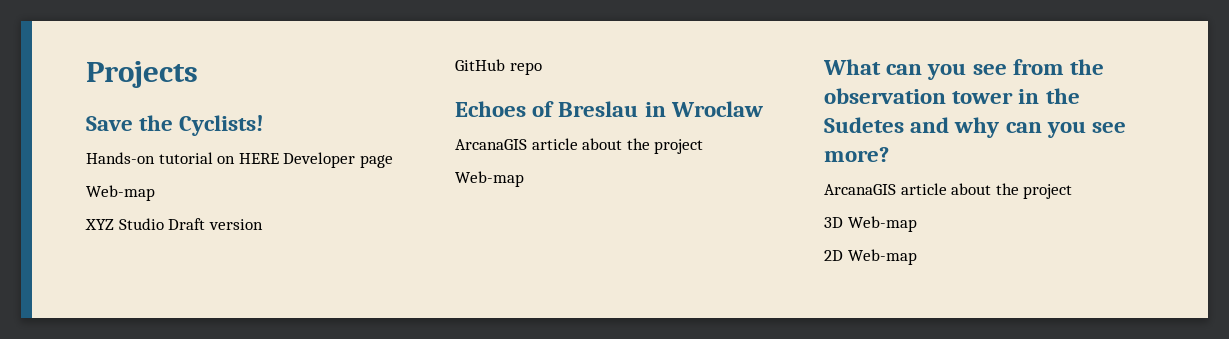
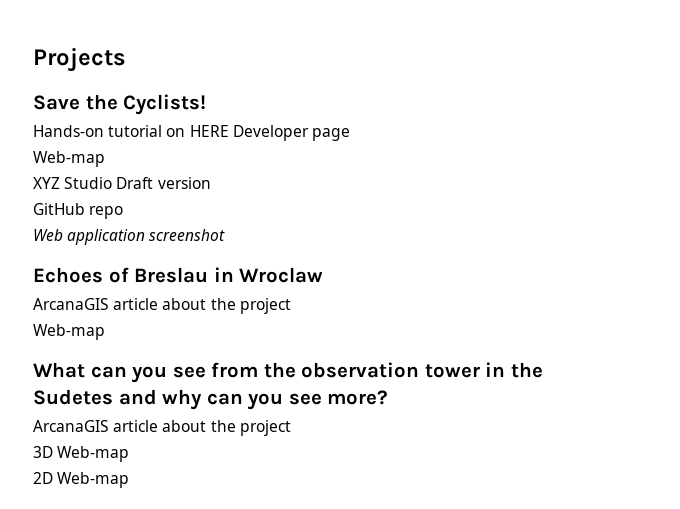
+ Web application screenshot

